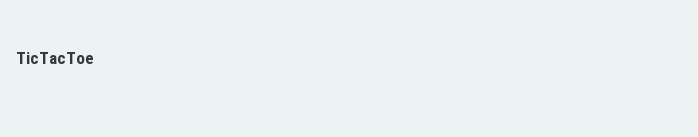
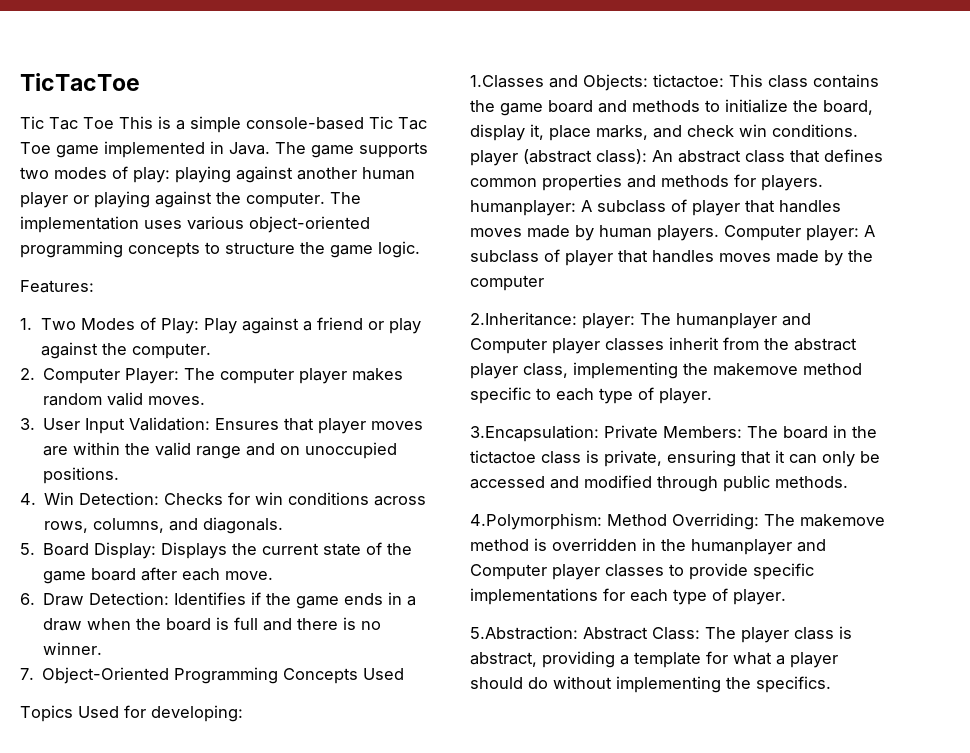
+ Tic Tac Toe This is a simple console-based Tic Tac Toe game implemented in Java. The game supports two modes of play: playing against another human player or playing against the computer. The implementation uses various object-oriented programming concepts to structure the game logic.
+ Features:
+ 1. Two Modes of Play: Play against a friend or play against the computer.
+ 2. Computer Player: The computer player makes random valid moves.
+ 3. User Input Validation: Ensures that player moves are within the valid range and on unoccupied positions.
+ 4. Win Detection: Checks for win conditions across rows, columns, and diagonals.
+ 5. Board Display: Displays the current state of the game board after each move.
+ 6. Draw Detection: Identifies if the game ends in a draw when the board is full and there is no winner.
+ 7. Object-Oriented Programming Concepts Used
+ Topics Used for developing:
+ 1.Classes and Objects: tictactoe: This class contains the game board and methods to initialize the board, display it, place marks, and check win conditions. player (abstract class): An abstract class that defines common properties and methods for players. humanplayer: A subclass of player that handles moves made by human players. Computer player: A subclass of player that handles moves made by the computer
+ 2.Inheritance: player: The humanplayer and Computer player classes inherit from the abstract player class, implementing the makemove method specific to each type of player.
+ 3.Encapsulation: Private Members: The board in the tictactoe class is private, ensuring that it can only be accessed and modified through public methods.
+ 4.Polymorphism: Method Overriding: The makemove method is overridden in the humanplayer and Computer player classes to provide specific implementations for each type of player.
+ 5.Abstraction: Abstract Class: The player class is abstract, providing a template for what a player should do without implementing the specifics.

